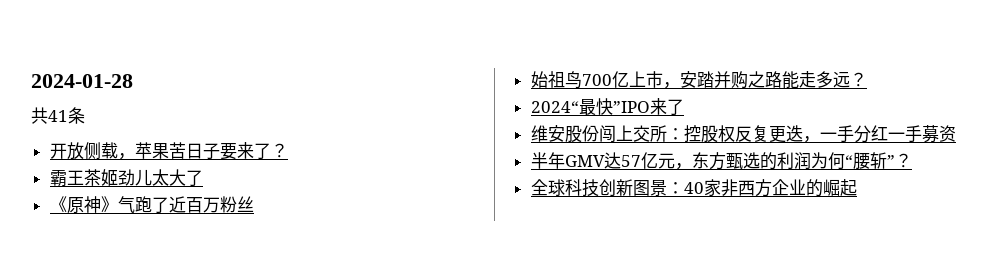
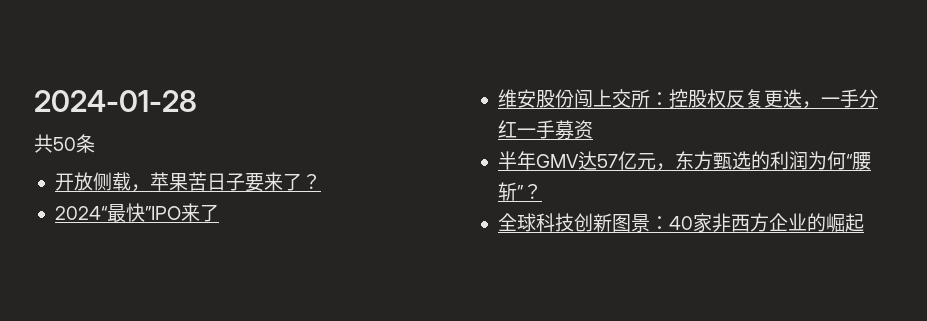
- 共41条
+ 共50条
- 霸王茶姬劲儿太大了
- 《原神》气跑了近百万粉丝
- 始祖鸟700亿上市，安踏并购之路能走多远？

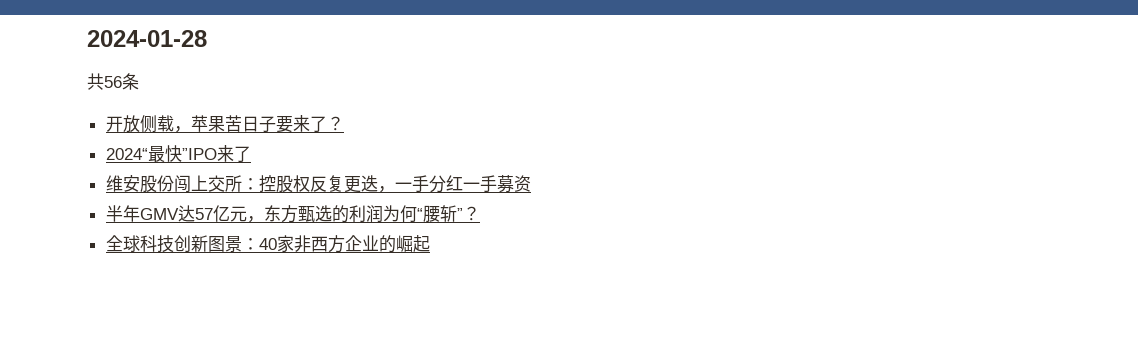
- 共50条
+ 共56条

